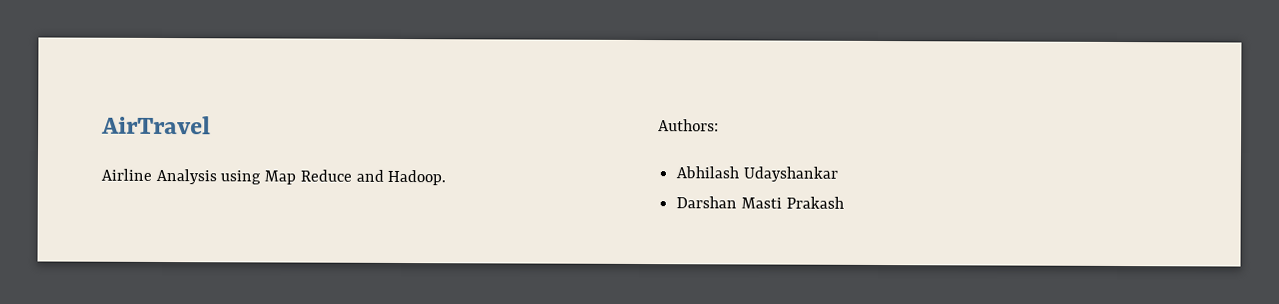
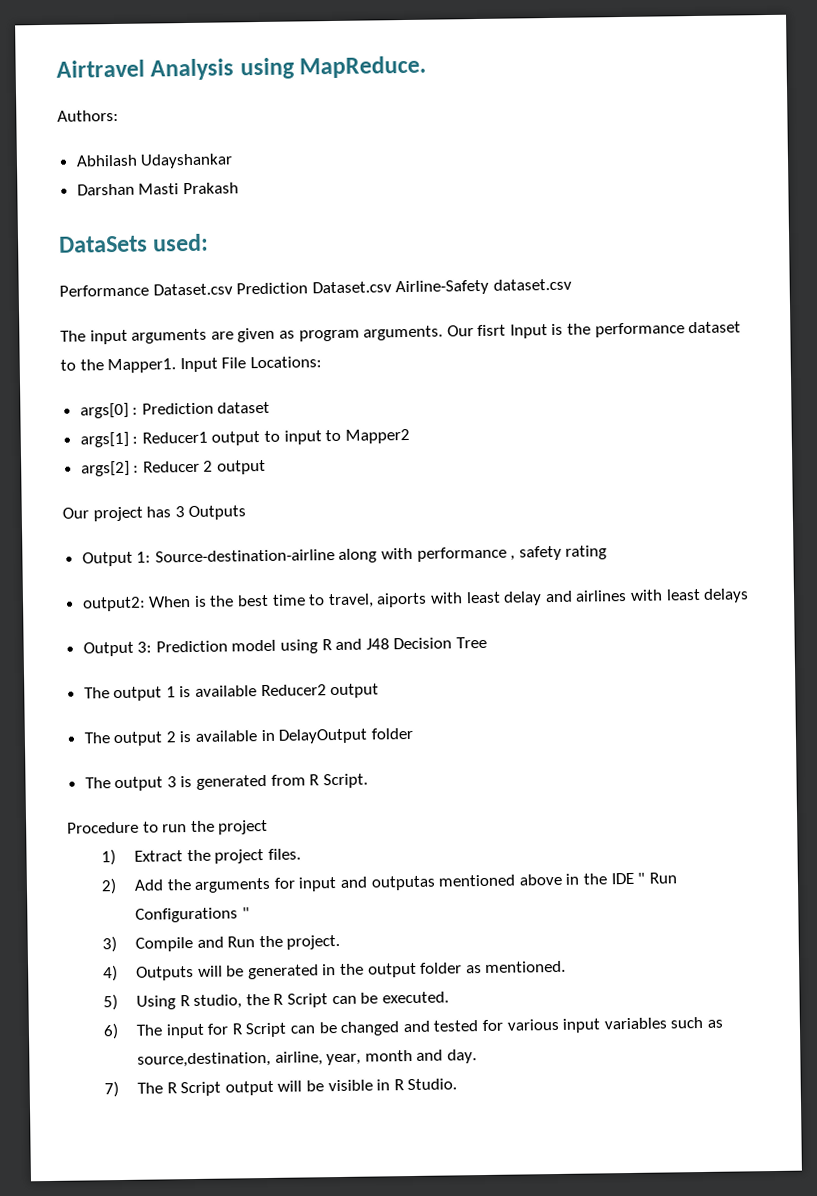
- AirTravel
- Airline Analysis using Map Reduce and Hadoop.
+ Airtravel Analysis using MapReduce.
+ DataSets used:
+ Performance Dataset.csv Prediction Dataset.csv Airline-Safety dataset.csv
+ The input arguments are given as program arguments. Our fisrt Input is the performance dataset to the Mapper1. Input File Locations:
+ args[0] : Prediction dataset
+ args[1] : Reducer1 output to input to Mapper2
+ args[2] : Reducer 2 output
+ Our project has 3 Outputs
+ Output 1: Source-destination-airline along with performance , safety rating
+ output2: When is the best time to travel, aiports with least delay and airlines with least delays
+ Output 3: Prediction model using R and J48 Decision Tree
+ The output 1 is available Reducer2 output
+ The output 2 is available in DelayOutput folder
+ The output 3 is generated from R Script.
+ Procedure to run the project
+ 1) Extract the project files.
+ 2) Add the arguments for input and outputas mentioned above in the IDE " Run Configurations "
+ 3) Compile and Run the project.
+ 4) Outputs will be generated in the output folder as mentioned.
+ 5) Using R studio, the R Script can be executed.
+ 6) The input for R Script can be changed and tested for various input variables such as source,destination, airline, year, month and day.
+ 7) The R Script output will be visible in R Studio.

